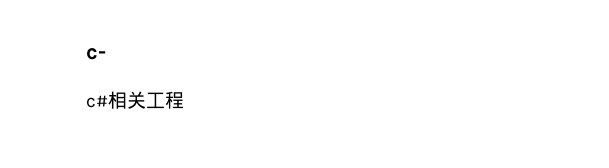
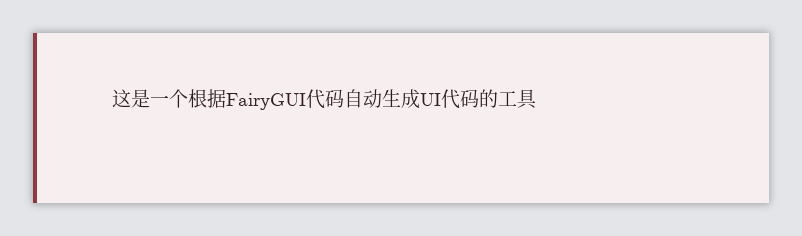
- c-
- c#相关工程
+ 这是一个根据FairyGUI代码自动生成UI代码的工具

